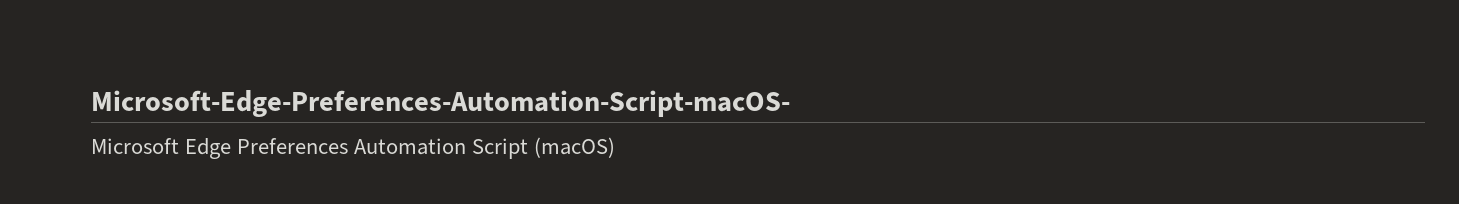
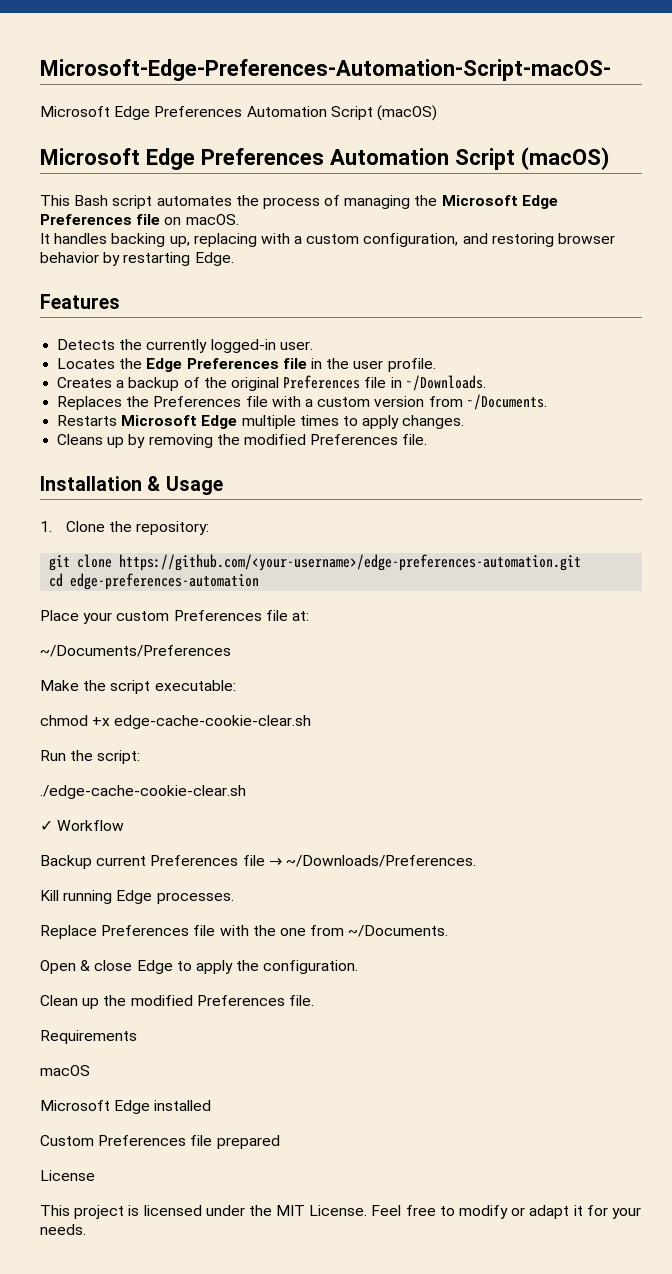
  Microsoft-Edge-Preferences-Automation-Script-macOS-
  Microsoft Edge Preferences Automation Script (macOS)
+ Microsoft Edge Preferences Automation Script (macOS)
+ This Bash script automates the process of managing the Microsoft Edge Preferences file on macOS.
+ It handles backing up, replacing with a custom configuration, and restoring browser behavior by restarting Edge.
+ Features
+ Detects the currently logged-in user.
+ Locates the Edge Preferences file in the user profile.
+ Creates a backup of the original Preferences file in ~/Downloads.
+ Replaces the Preferences file with a custom version from ~/Documents.
+ Restarts Microsoft Edge multiple times to apply changes.
+ Cleans up by removing the modified Preferences file.
+ Installation & Usage
+ 1. Clone the repository:
+ git clone https://github.com/<your-username>/edge-preferences-automation.git
+ cd edge-preferences-automation
+ Place your custom Preferences file at:
+ ~/Documents/Preferences
+ Make the script executable:
+ chmod +x edge-cache-cookie-clear.sh
+ Run the script:
+ ./edge-cache-cookie-clear.sh
+ ✓ Workflow
+ Backup current Preferences file → ~/Downloads/Preferences.
+ Kill running Edge processes.
+ Replace Preferences file with the one from ~/Documents.
+ Open & close Edge to apply the configuration.
+ Clean up the modified Preferences file.
+ Requirements
+ macOS
+ Microsoft Edge installed
+ Custom Preferences file prepared
+ License
+ This project is licensed under the MIT License. Feel free to modify or adapt it for your needs.

